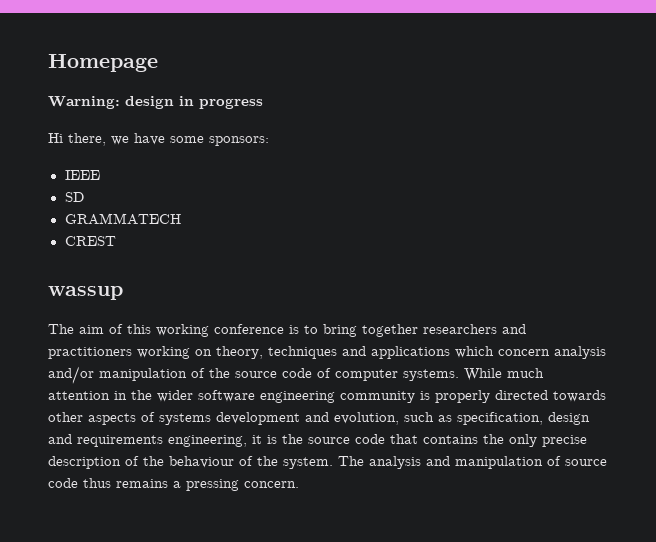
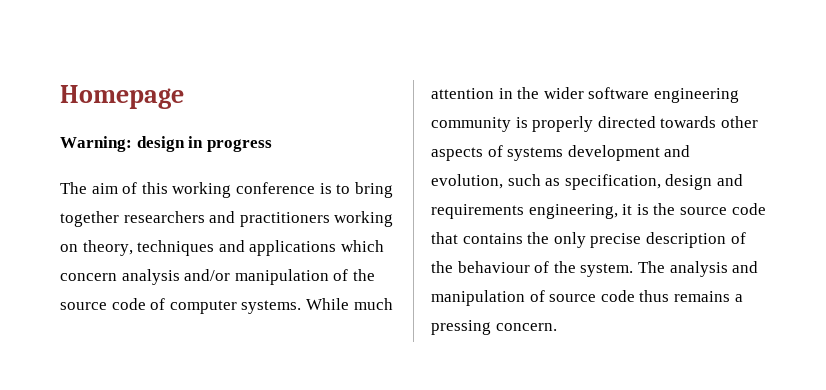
- Hi there, we have some sponsors:
- IEEE
- SD
- GRAMMATECH
- CREST
- wassup

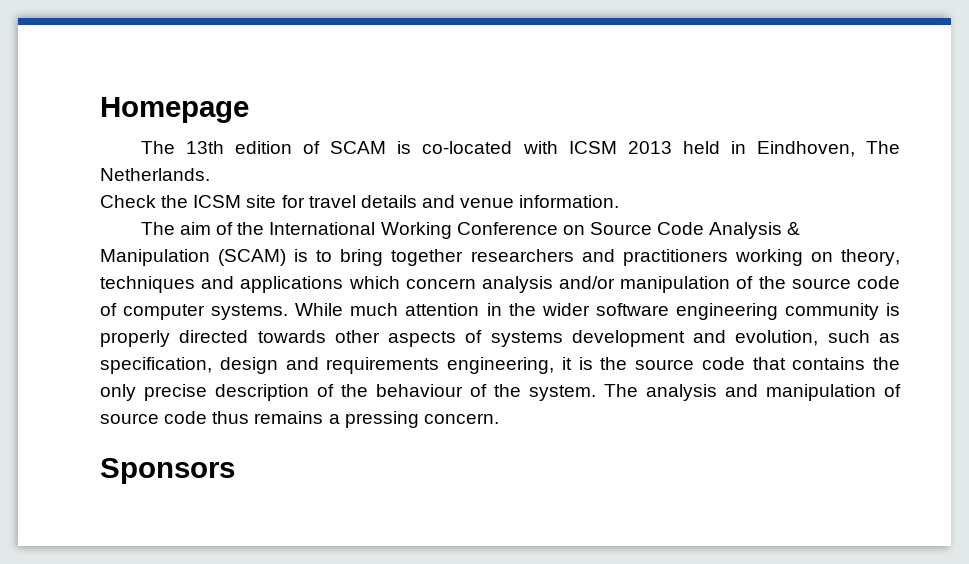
- Warning: design in progress
- The aim of this working conference is to bring together researchers and practitioners working on theory, techniques and applications which concern analysis and/or manipulation of the source code of computer systems.
+ The 13th edition of SCAM is co-located with ICSM 2013 held in Eindhoven, The Netherlands.
+ Check the ICSM site for travel details and venue information.
+ The aim of the International Working Conference on Source Code Analysis & Manipulation (SCAM) is to bring together researchers and practitioners working on theory, techniques and applications which concern analysis and/or manipulation of the source code of computer systems.
+ Sponsors

